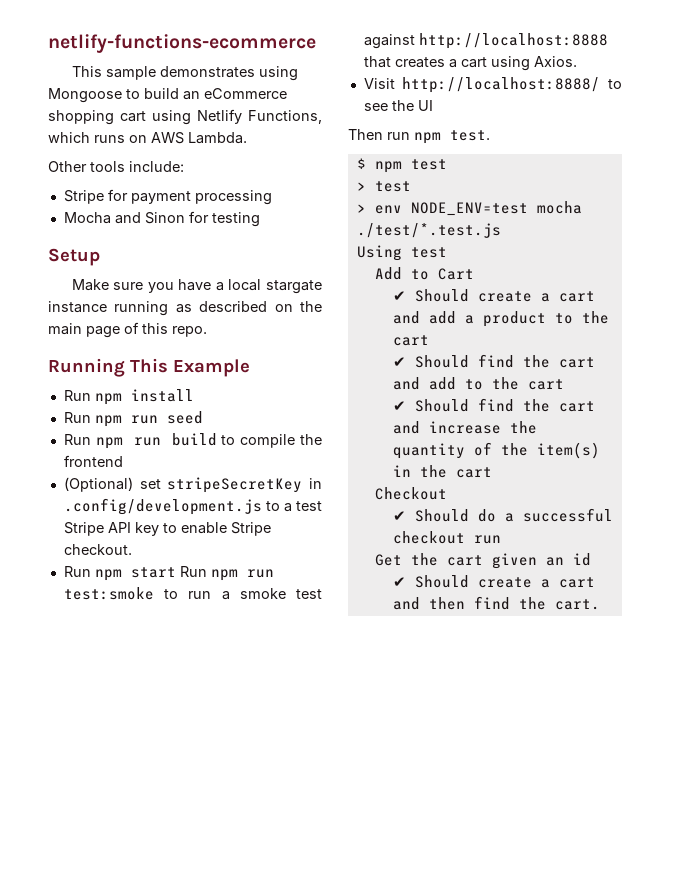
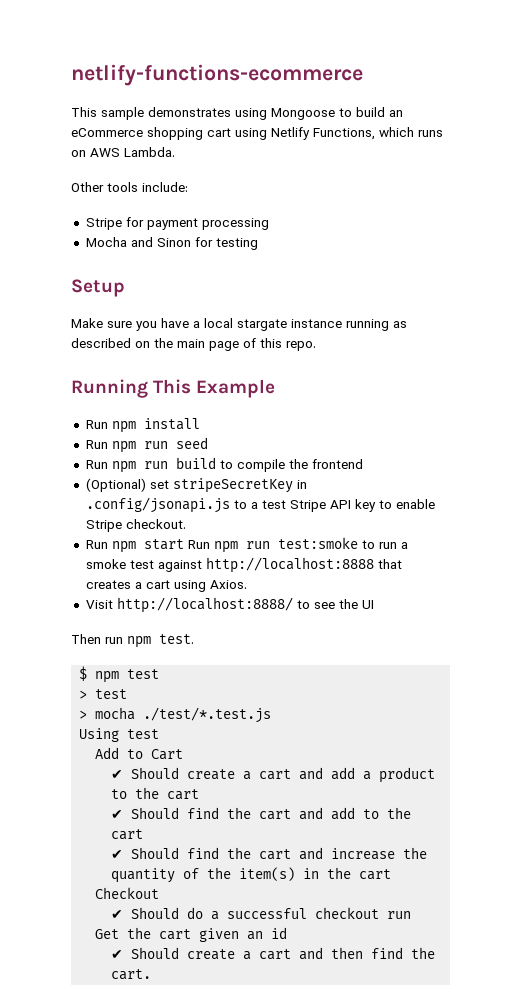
- (Optional) set stripeSecretKey in .config/development.js to a test Stripe API key to enable Stripe checkout.
+ (Optional) set stripeSecretKey in .config/jsonapi.js to a test Stripe API key to enable Stripe checkout.
- > env NODE_ENV=test mocha ./test/*.test.js
+ > mocha ./test/*.test.js

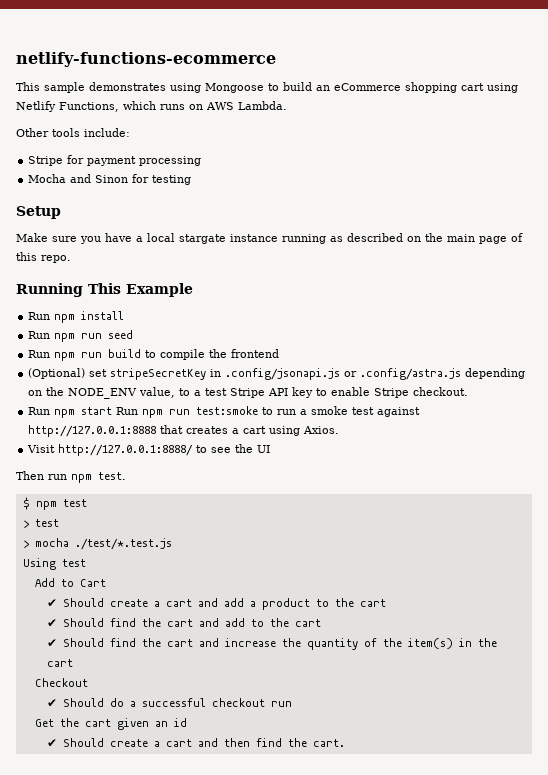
- (Optional) set stripeSecretKey in .config/jsonapi.js to a test Stripe API key to enable Stripe checkout.
+ (Optional) set stripeSecretKey in .config/jsonapi.js or .config/astra.js depending on the NODE_ENV value, to a test Stripe API key to enable Stripe checkout.
- Run npm start Run npm run test:smoke to run a smoke test against http://localhost:8888 that creates a cart using Axios.
+ Run npm start Run npm run test:smoke to run a smoke test against http://127.0.0.1:8888 that creates a cart using Axios.
- Visit http://localhost:8888/ to see the UI
+ Visit http://127.0.0.1:8888/ to see the UI

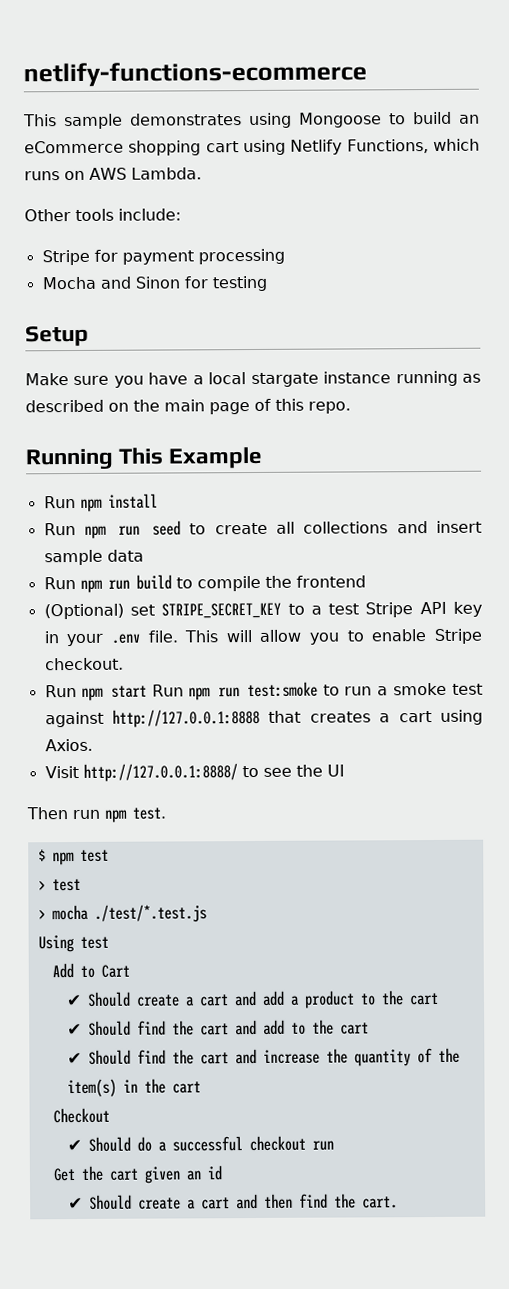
- Run npm run seed
+ Run npm run seed to create all collections and insert sample data
- (Optional) set stripeSecretKey in .config/jsonapi.js or .config/astra.js depending on the NODE_ENV value, to a test Stripe API key to enable Stripe checkout.
+ (Optional) set STRIPE_SECRET_KEY to a test Stripe API key in your .env file. This will allow you to enable Stripe checkout.

